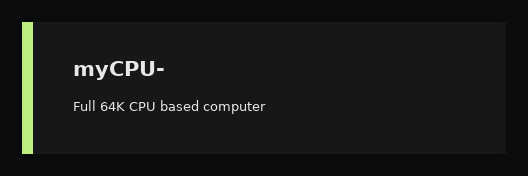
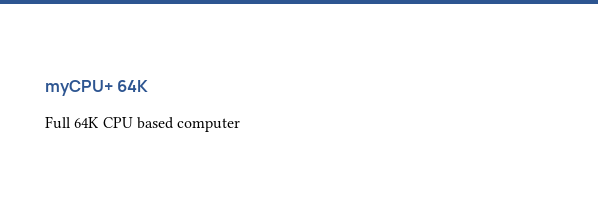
- myCPU-
+ myCPU+ 64K

